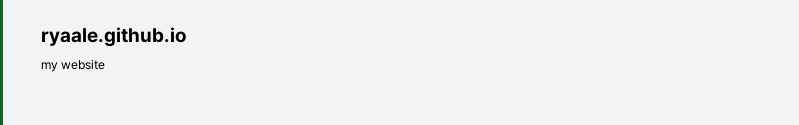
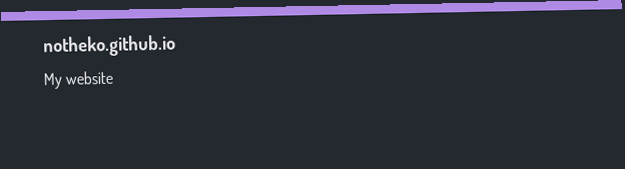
- ryaale.github.io
- my website
+ notheko.github.io
+ My website

